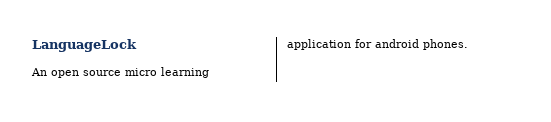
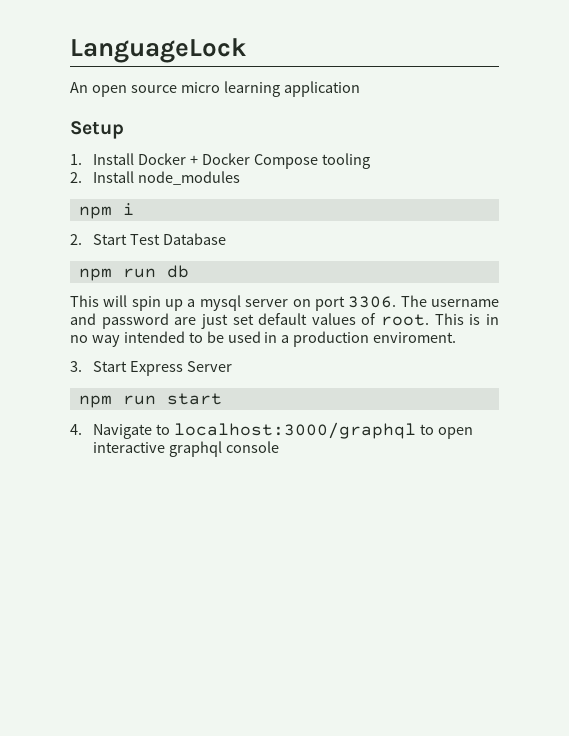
- An open source micro learning application for android phones.
+ An open source micro learning application
+ Setup
+ 1. Install Docker + Docker Compose tooling
+ 2. Install node_modules
+ npm i
+ 2. Start Test Database
+ npm run db
+ This will spin up a mysql server on port 3306. The username and password are just set default values of root. This is in no way intended to be used in a production enviroment.
+ 3. Start Express Server
+ npm run start
+ 4. Navigate to localhost:3000/graphql to open interactive graphql console

